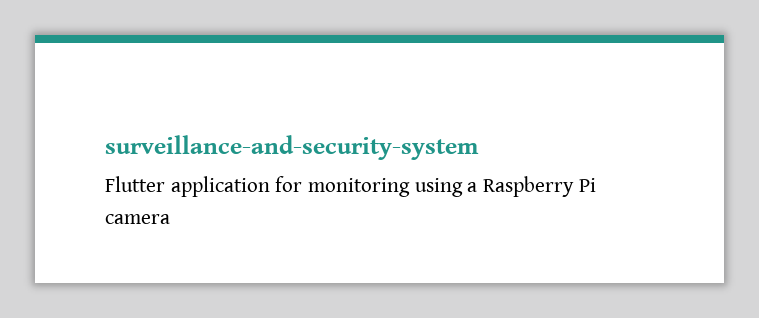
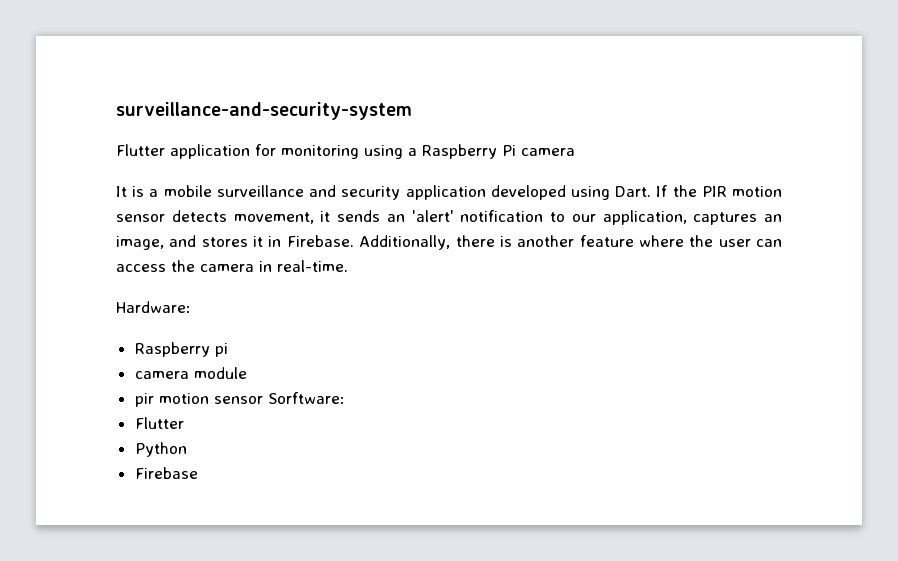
+ It is a mobile surveillance and security application developed using Dart. If the PIR motion sensor detects movement, it sends an 'alert' notification to our application, captures an image, and stores it in Firebase. Additionally, there is another feature where the user can access the camera in real-time.
+ Hardware:
+ Raspberry pi
+ camera module
+ pir motion sensor Sorftware:
+ Flutter
+ Python
+ Firebase

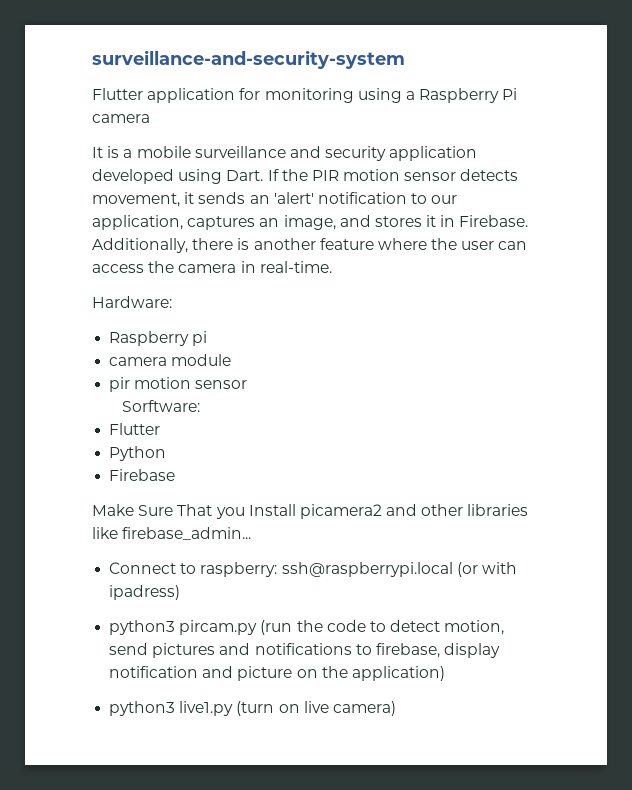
- pir motion sensor Sorftware:
+ pir motion sensor
+ Sorftware:
+ Make Sure That you Install picamera2 and other libraries like firebase_admin...
+ Connect to raspberry: ssh@raspberrypi.local (or with ipadress)
+ python3 pircam.py (run the code to detect motion, send pictures and notifications to firebase, display notification and picture on the application)
+ python3 live1.py (turn on live camera)

